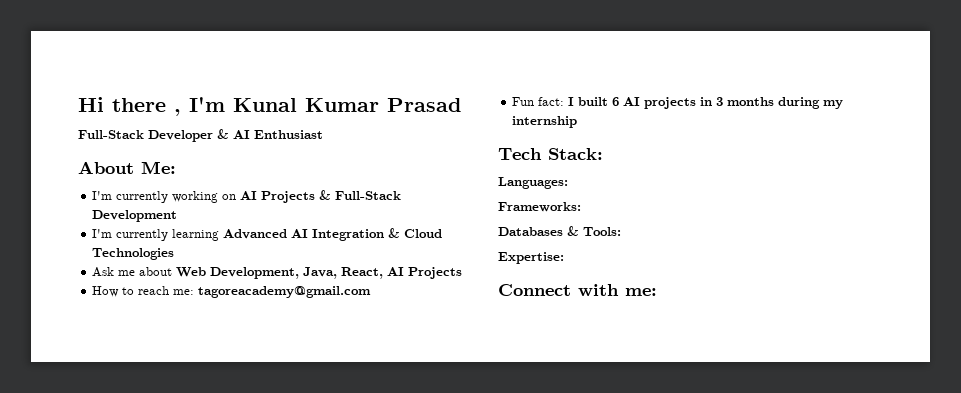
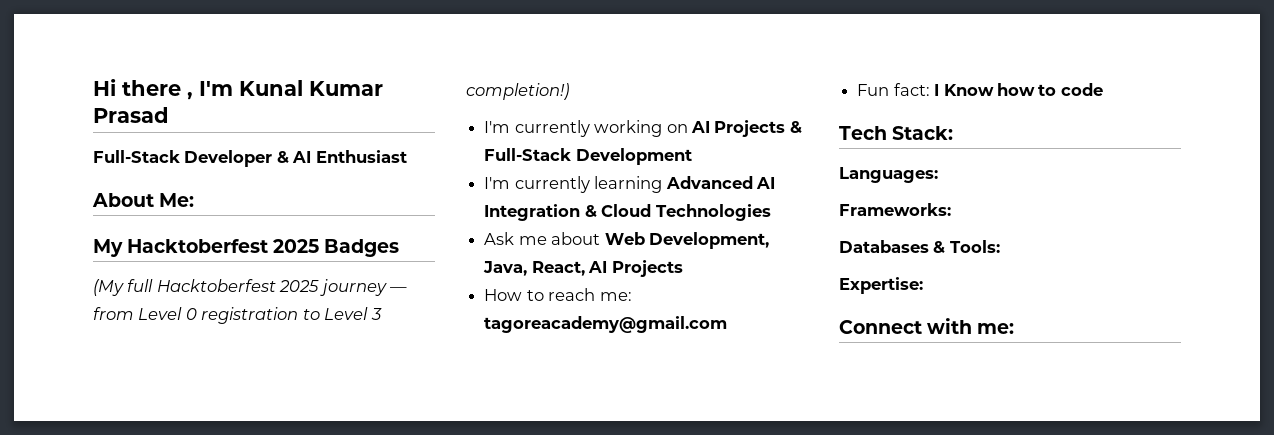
+ My Hacktoberfest 2025 Badges
+ (My full Hacktoberfest 2025 journey — from Level 0 registration to Level 3 completion!)
- Fun fact: I built 6 AI projects in 3 months during my internship
+ Fun fact: I Know how to code

